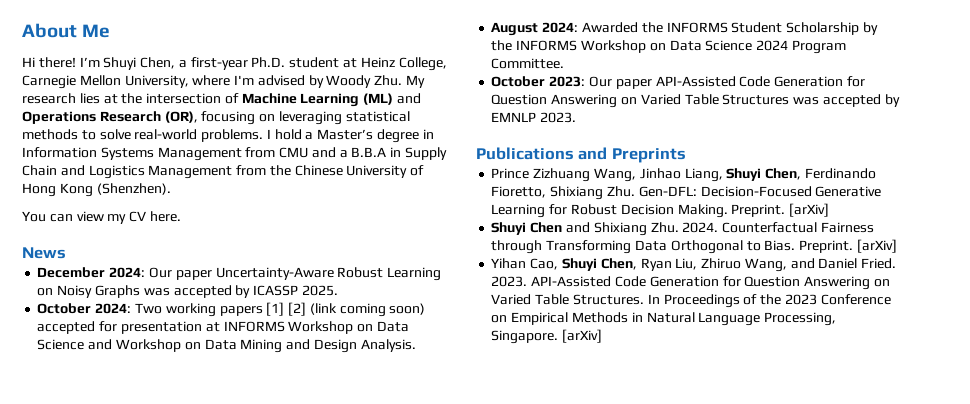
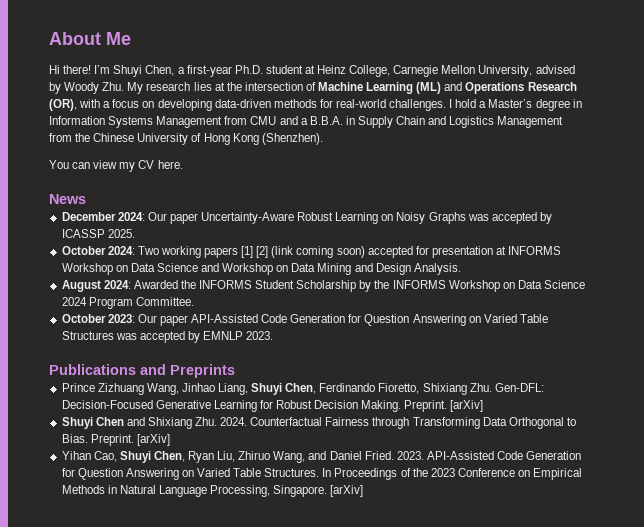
- I’m Shuyi Chen, a first-year Ph.D. student at Heinz College, Carnegie Mellon University, where I'm advised by Woody Zhu. My research lies at the intersection of Machine Learning (ML) and Operations Research (OR), focusing on leveraging statistical methods to solve real-world problems.
+ I’m Shuyi Chen, a first-year Ph.D. student at Heinz College, Carnegie Mellon University, advised by Woody Zhu. My research lies at the intersection of Machine Learning (ML) and Operations Research (OR), with a focus on developing data-driven methods for real-world challenges.
- I hold a Master’s degree in Information Systems Management from CMU and a B.B.A in Supply Chain and Logistics Management from the Chinese University of Hong Kong (Shenzhen).
+ I hold a Master’s degree in Information Systems Management from CMU and a B.B.A. in Supply Chain and Logistics Management from the Chinese University of Hong Kong (Shenzhen).

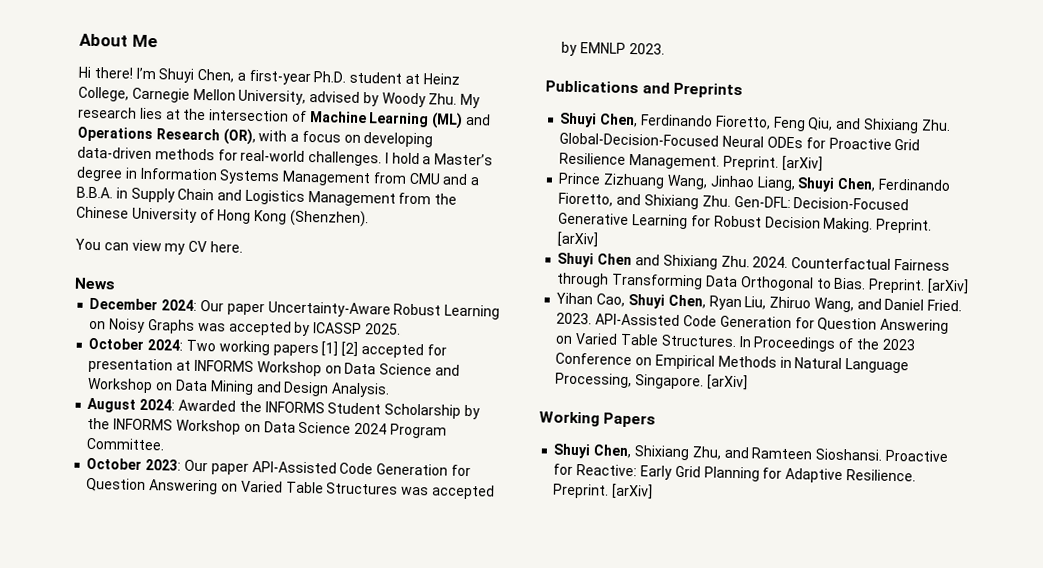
- October 2024: Two working papers [1] [2] (link coming soon) accepted for presentation at INFORMS Workshop on Data Science and Workshop on Data Mining and Design Analysis.
+ October 2024: Two working papers [1] [2] accepted for presentation at INFORMS Workshop on Data Science and Workshop on Data Mining and Design Analysis.
+ Shuyi Chen, Ferdinando Fioretto, Feng Qiu, and Shixiang Zhu. Global-Decision-Focused Neural ODEs for Proactive Grid Resilience Management. Preprint. [arXiv]
- Prince Zizhuang Wang, Jinhao Liang, Shuyi Chen, Ferdinando Fioretto, Shixiang Zhu. Gen-DFL: Decision-Focused Generative Learning for Robust Decision Making.
+ Prince Zizhuang Wang, Jinhao Liang, Shuyi Chen, Ferdinando Fioretto, and Shixiang Zhu. Gen-DFL: Decision-Focused Generative Learning for Robust Decision Making.
+ Working Papers
+ Shuyi Chen, Shixiang Zhu, and Ramteen Sioshansi. Proactive for Reactive: Early Grid Planning for Adaptive Resilience. Preprint. [arXiv]

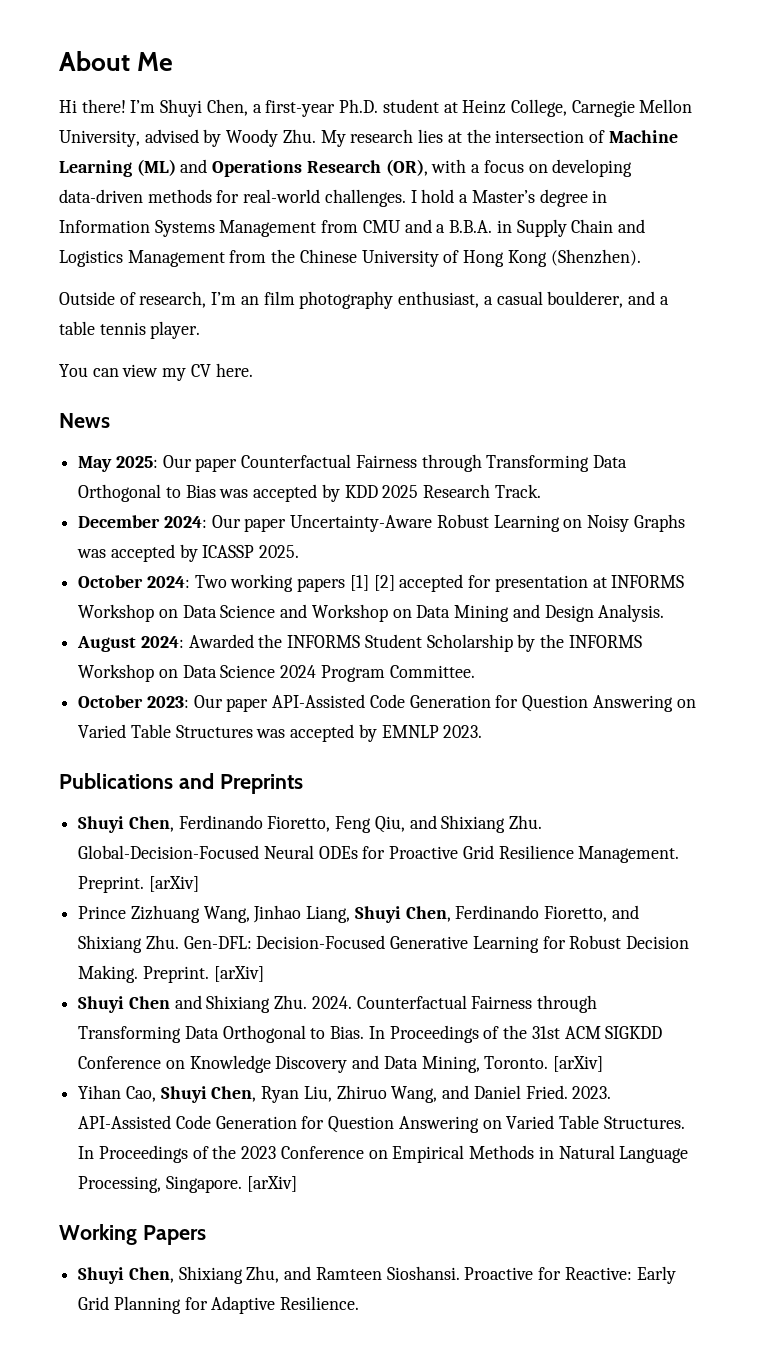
+ Outside of research, I’m an film photography enthusiast, a casual boulderer, and a table tennis player.
+ May 2025: Our paper Counterfactual Fairness through Transforming Data Orthogonal to Bias was accepted by KDD 2025 Research Track.
- Counterfactual Fairness through Transforming Data Orthogonal to Bias. Preprint.
+ Counterfactual Fairness through Transforming Data Orthogonal to Bias. In Proceedings of the 31st ACM SIGKDD Conference on Knowledge Discovery and Data Mining, Toronto.
- Proactive for Reactive: Early Grid Planning for Adaptive Resilience. Preprint. [arXiv]
+ Proactive for Reactive: Early Grid Planning for Adaptive Resilience.

